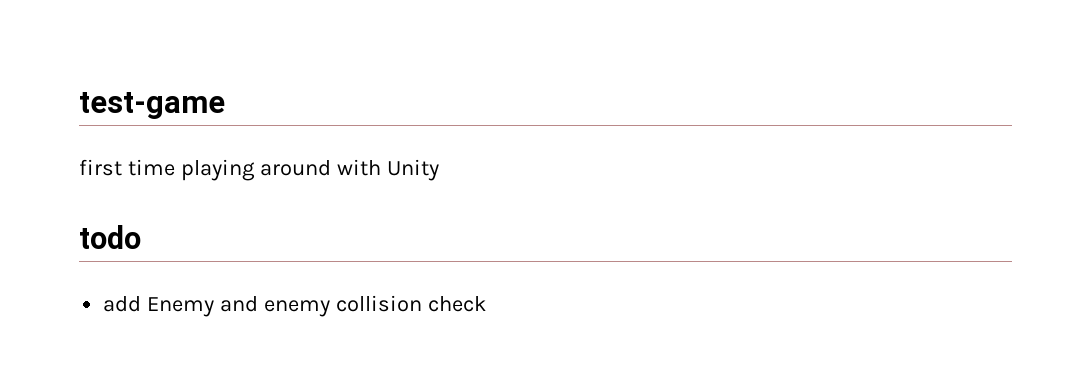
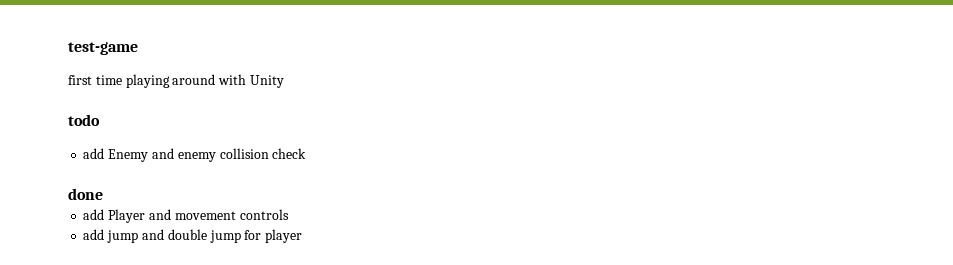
+ done
+ add Player and movement controls
+ add jump and double jump for player

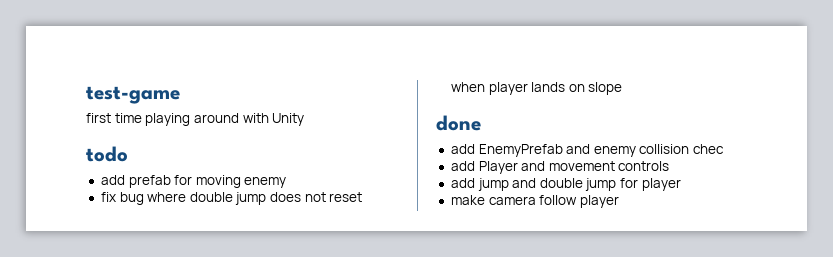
- add Enemy and enemy collision check
+ add prefab for moving enemy
+ fix bug where double jump does not reset when player lands on slope
  done
+ add EnemyPrefab and enemy collision chec
+ make camera follow player

